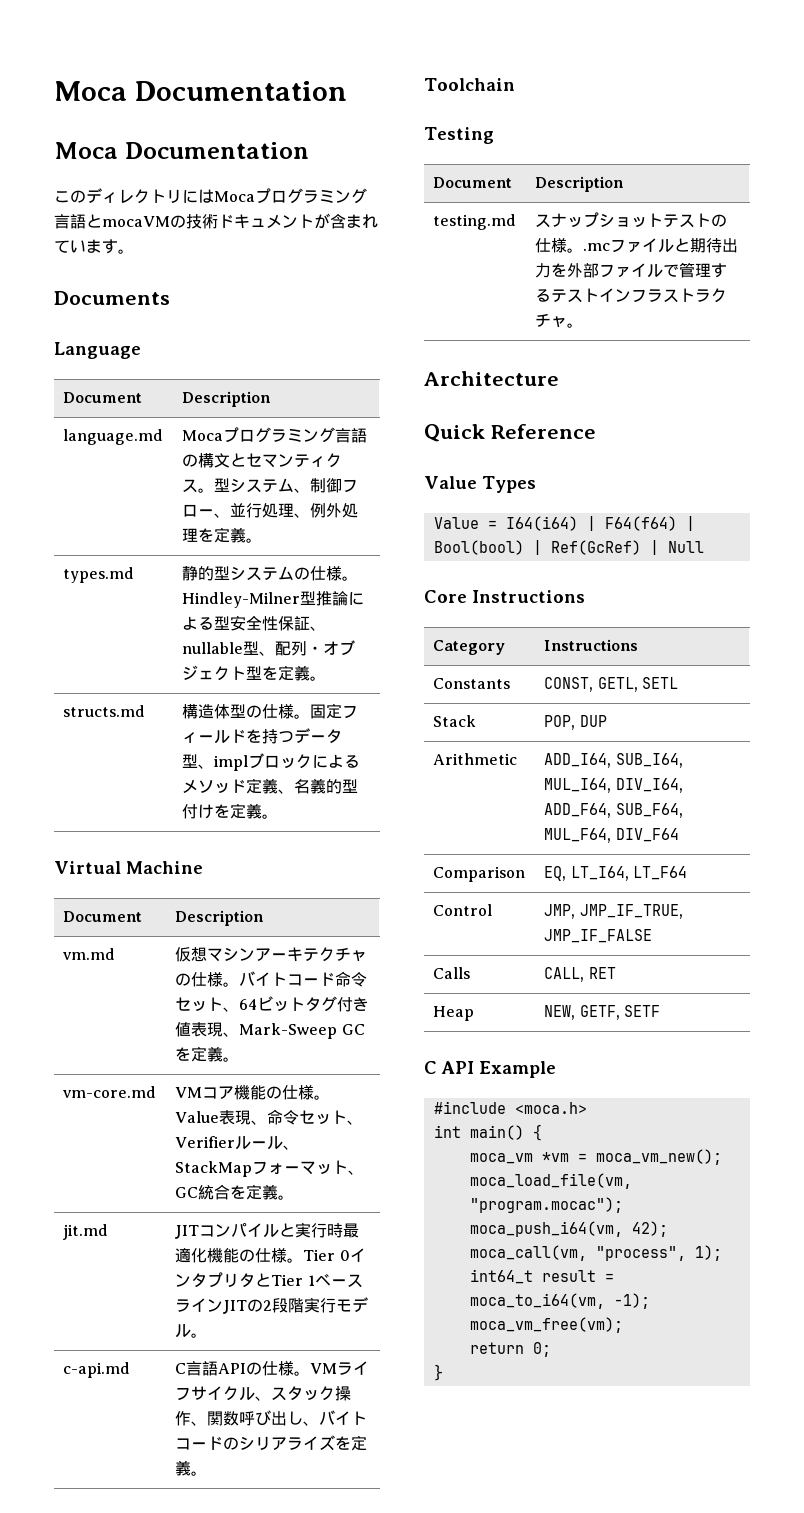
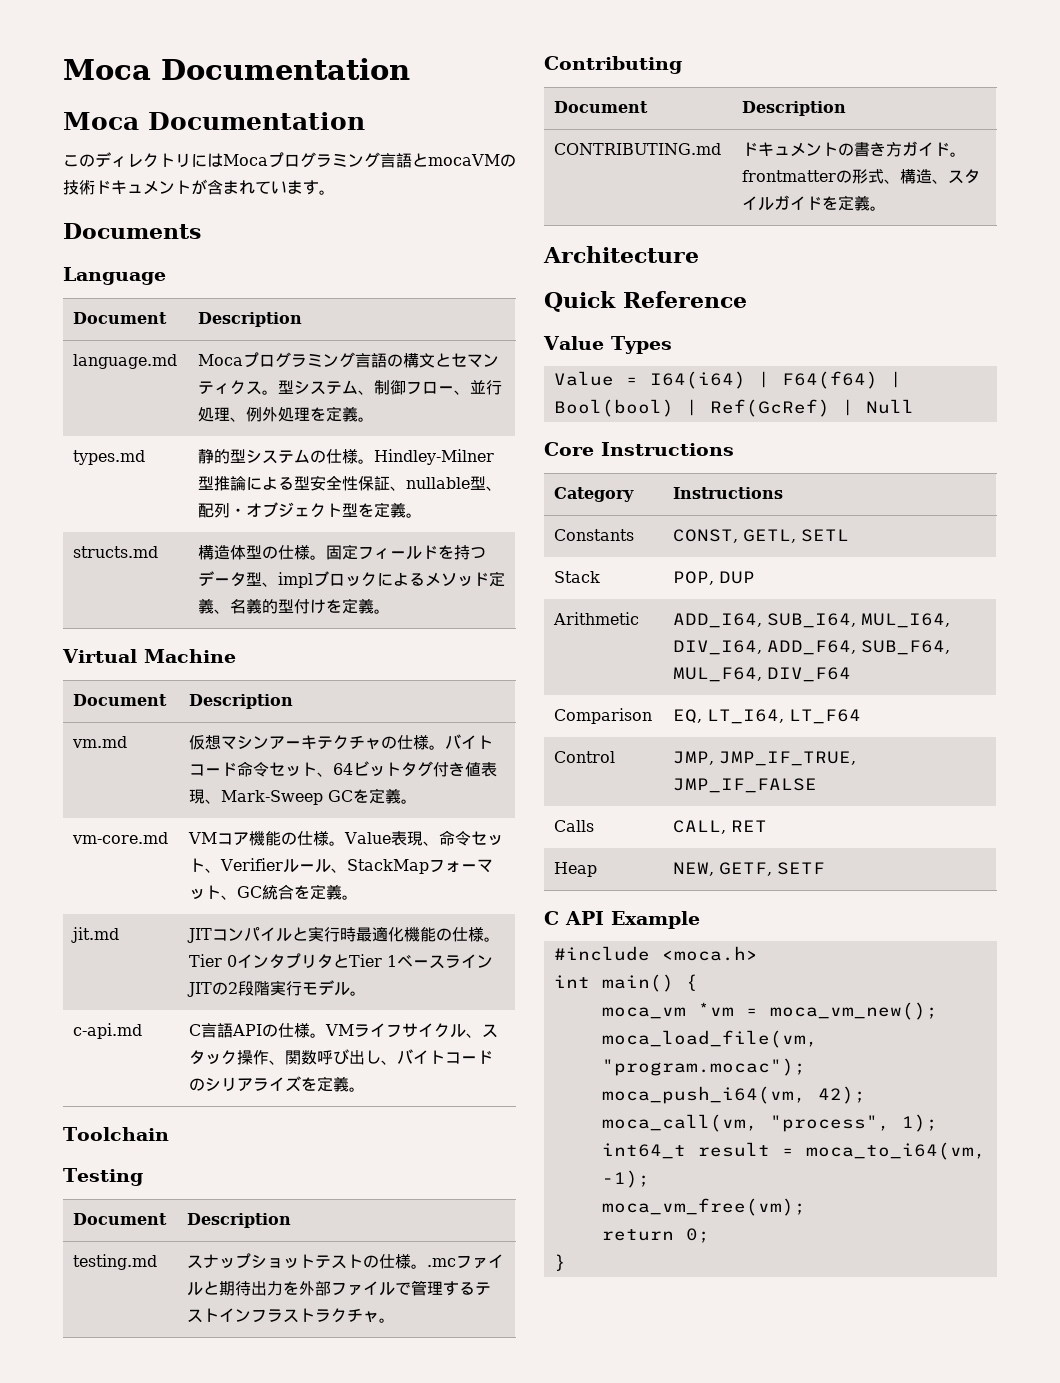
+ Contributing
+ Document | Description
+ CONTRIBUTING.md | ドキュメントの書き方ガイド。frontmatterの形式、構造、スタイルガイドを定義。

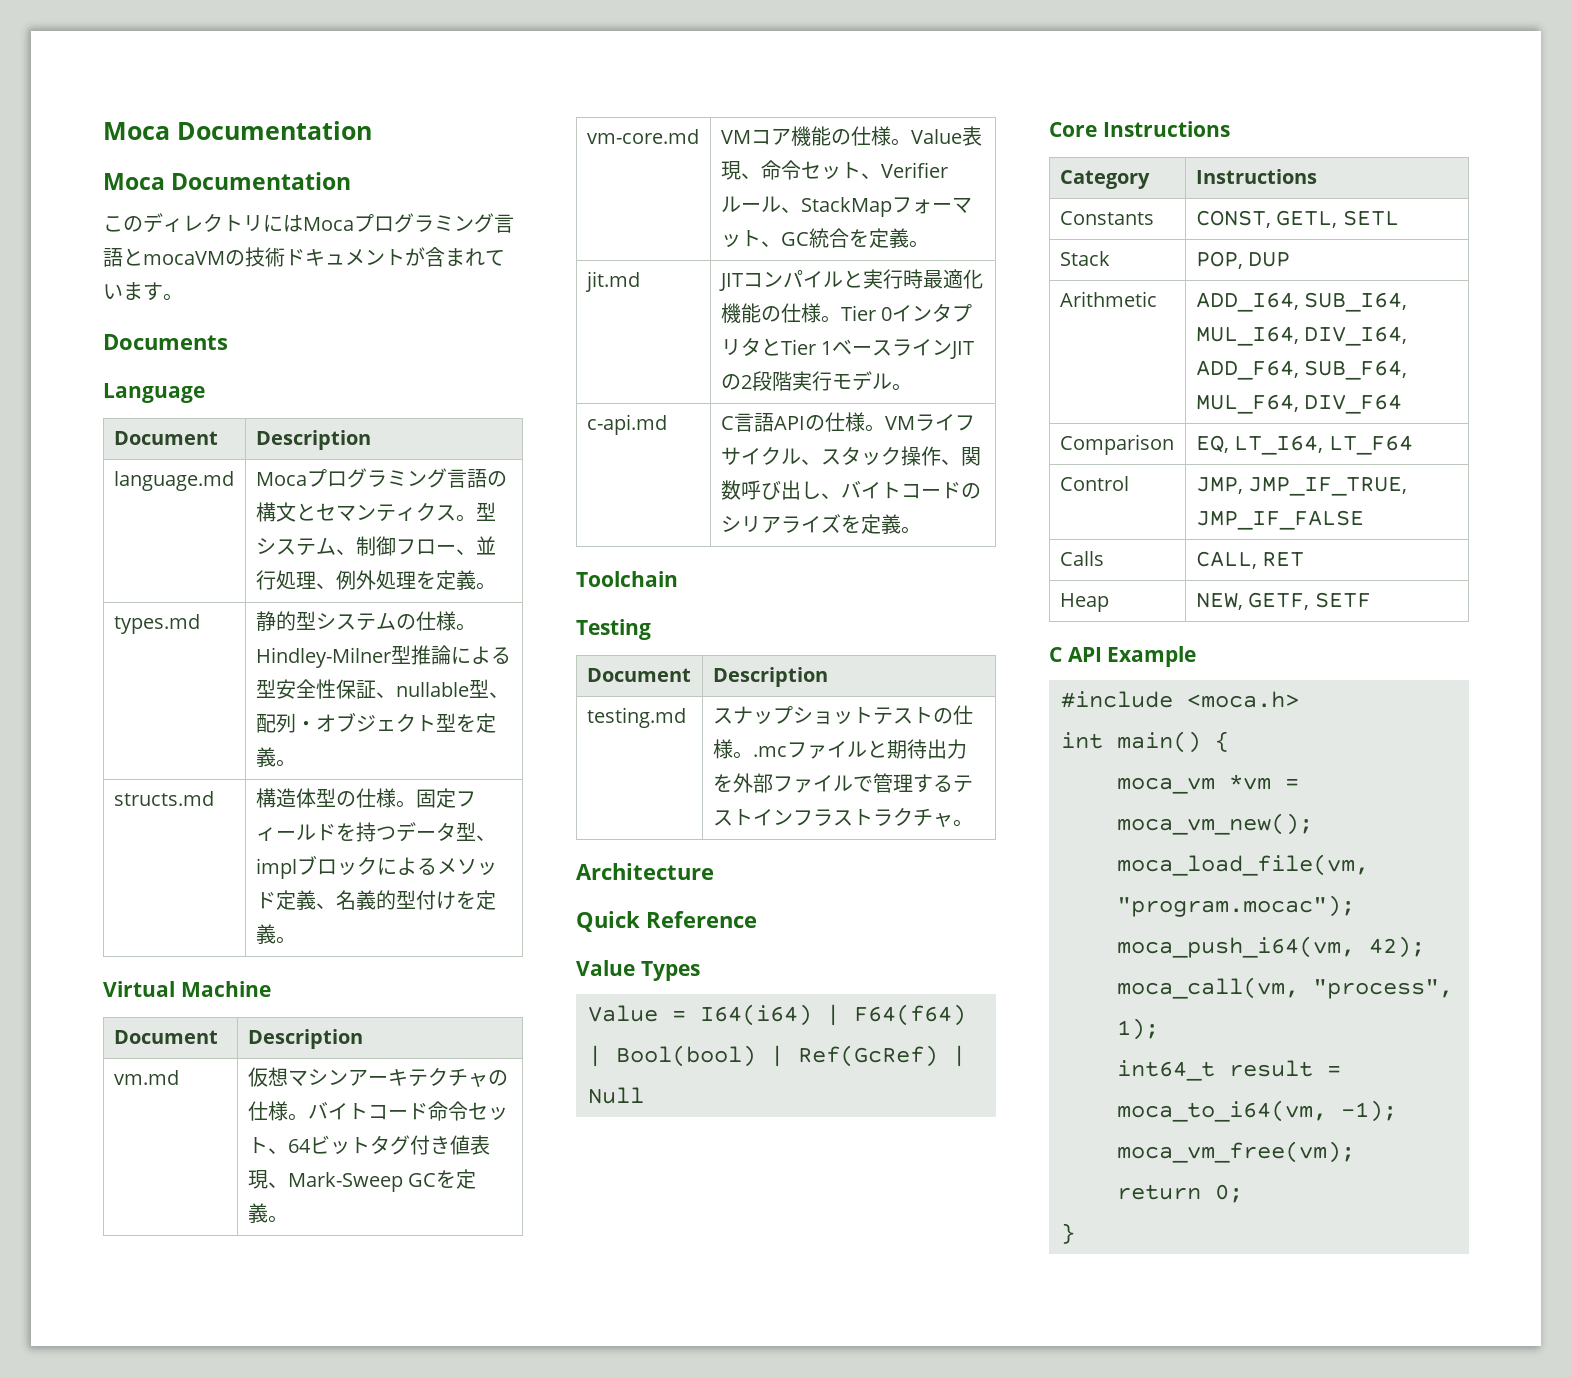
- Contributing
- Document | Description
- CONTRIBUTING.md | ドキュメントの書き方ガイド。frontmatterの形式、構造、スタイルガイドを定義。

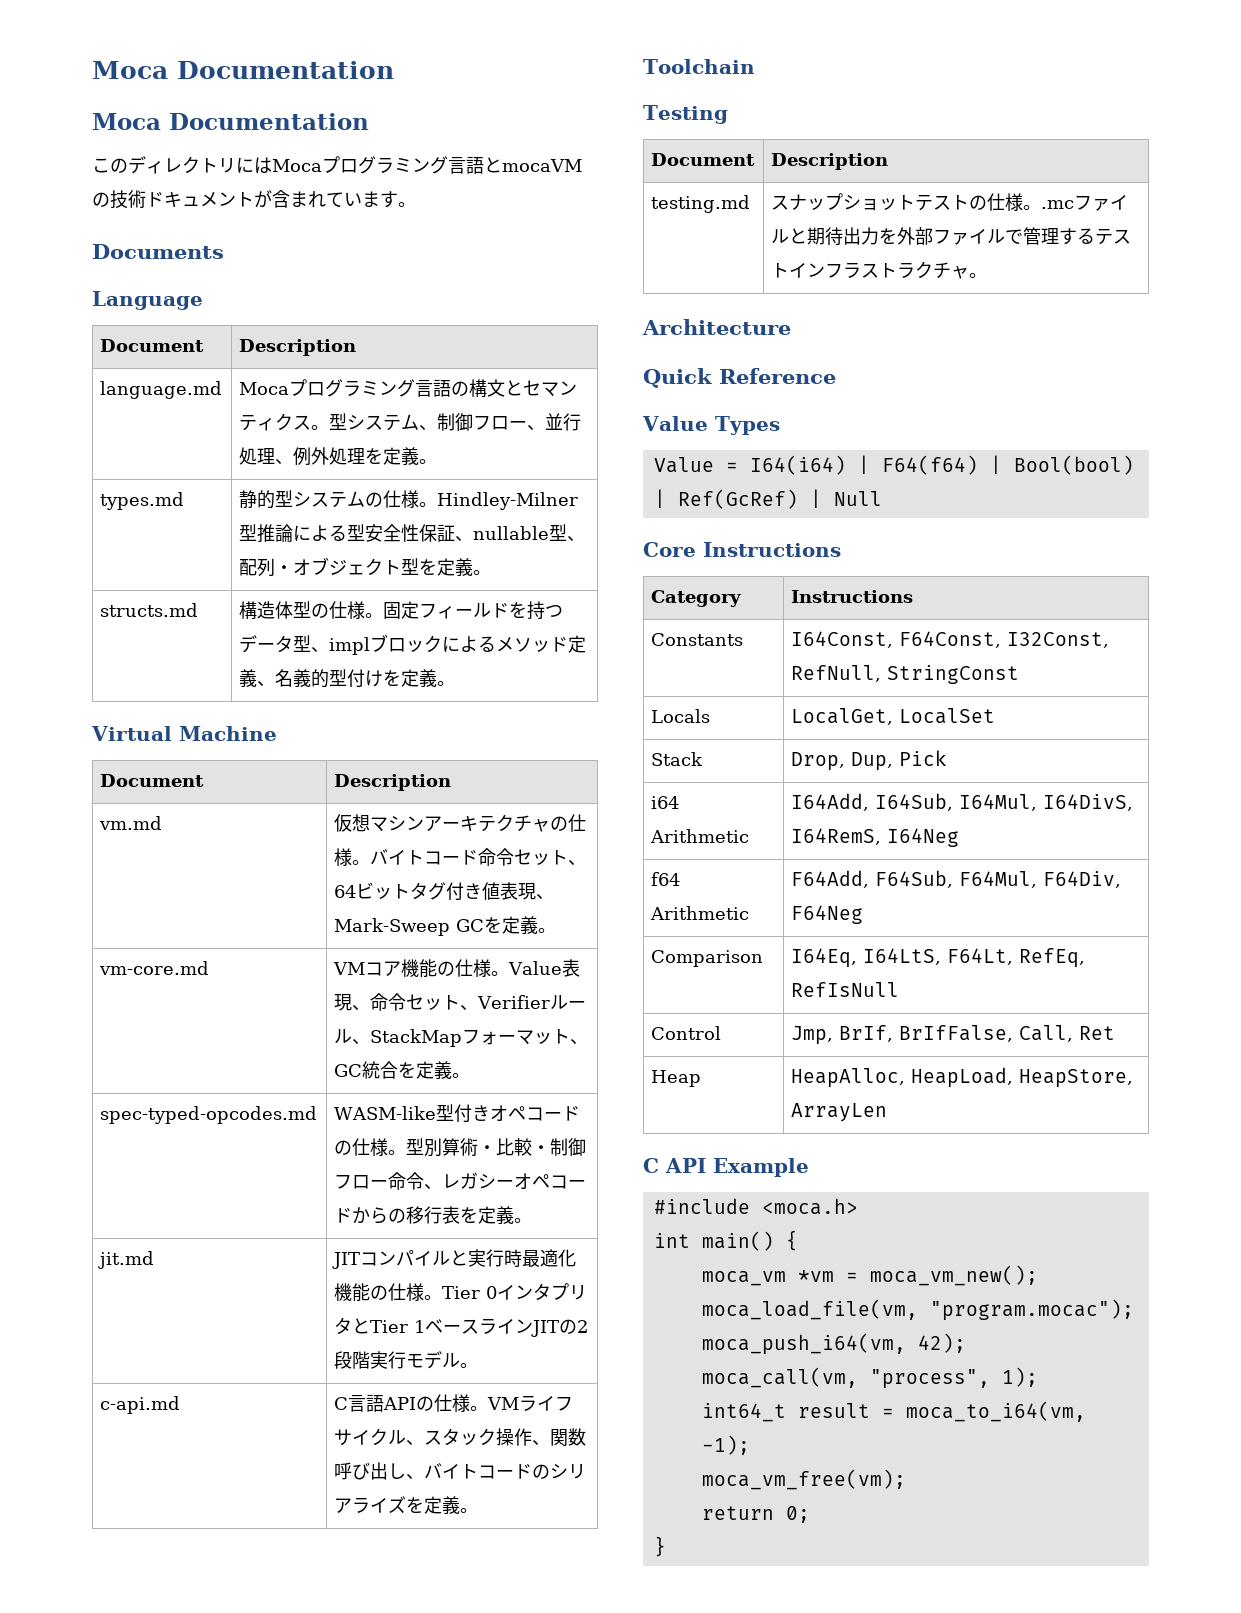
+ spec-typed-opcodes.md | WASM-like型付きオペコードの仕様。型別算術・比較・制御フロー命令、レガシーオペコードからの移行表を定義。
- Constants | CONST, GETL, SETL
- Stack | POP, DUP
- Arithmetic | ADD_I64, SUB_I64, MUL_I64, DIV_I64, ADD_F64, SUB_F64, MUL_F64, DIV_F64
- Comparison | EQ, LT_I64, LT_F64
- Control | JMP, JMP_IF_TRUE, JMP_IF_FALSE
- Calls | CALL, RET
- Heap | NEW, GETF, SETF
+ Constants | I64Const, F64Const, I32Const, RefNull, StringConst
+ Locals | LocalGet, LocalSet
+ Stack | Drop, Dup, Pick
+ i64 Arithmetic | I64Add, I64Sub, I64Mul, I64DivS, I64RemS, I64Neg
+ f64 Arithmetic | F64Add, F64Sub, F64Mul, F64Div, F64Neg
+ Comparison | I64Eq, I64LtS, F64Lt, RefEq, RefIsNull
+ Control | Jmp, BrIf, BrIfFalse, Call, Ret
+ Heap | HeapAlloc, HeapLoad, HeapStore, ArrayLen

